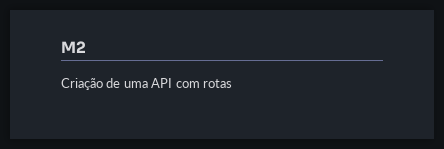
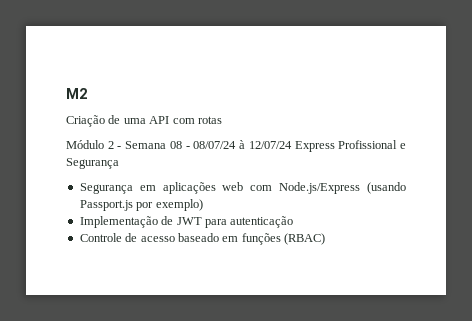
+ Módulo 2 - Semana 08 - 08/07/24 à 12/07/24 Express Profissional e Segurança
+ Segurança em aplicações web com Node.js/Express (usando Passport.js por exemplo)
+ Implementação de JWT para autenticação
+ Controle de acesso baseado em funções (RBAC)

